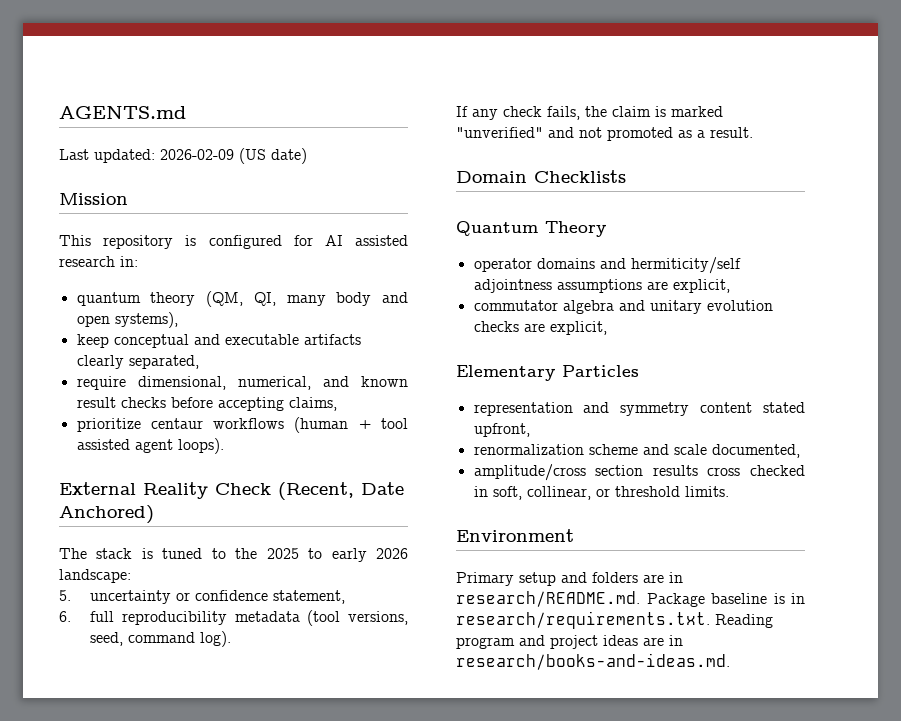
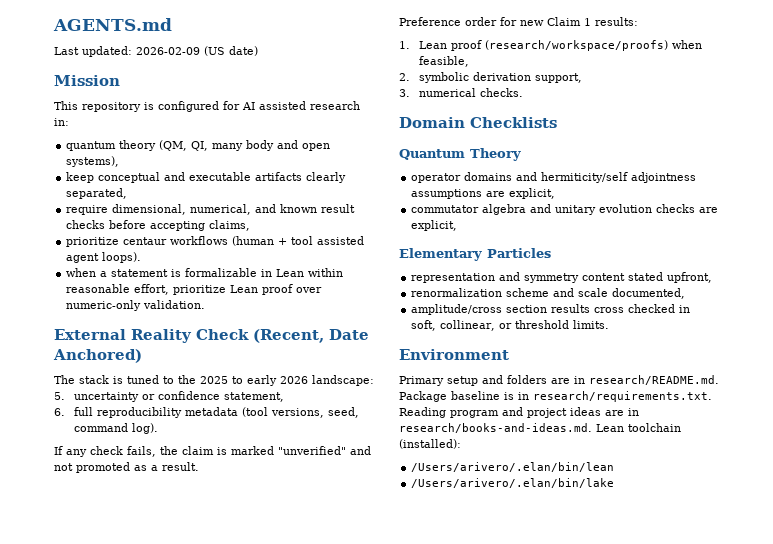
+ when a statement is formalizable in Lean within reasonable effort, prioritize Lean proof over numeric-only validation.
+ Preference order for new Claim 1 results:
+ 1. Lean proof (research/workspace/proofs) when feasible,
+ 2. symbolic derivation support,
+ 3. numerical checks.
- Primary setup and folders are in research/README.md. Package baseline is in research/requirements.txt. Reading program and project ideas are in research/books-and-ideas.md.
+ Primary setup and folders are in research/README.md. Package baseline is in research/requirements.txt. Reading program and project ideas are in research/books-and-ideas.md. Lean toolchain (installed):
+ /Users/arivero/.elan/bin/lean
+ /Users/arivero/.elan/bin/lake

